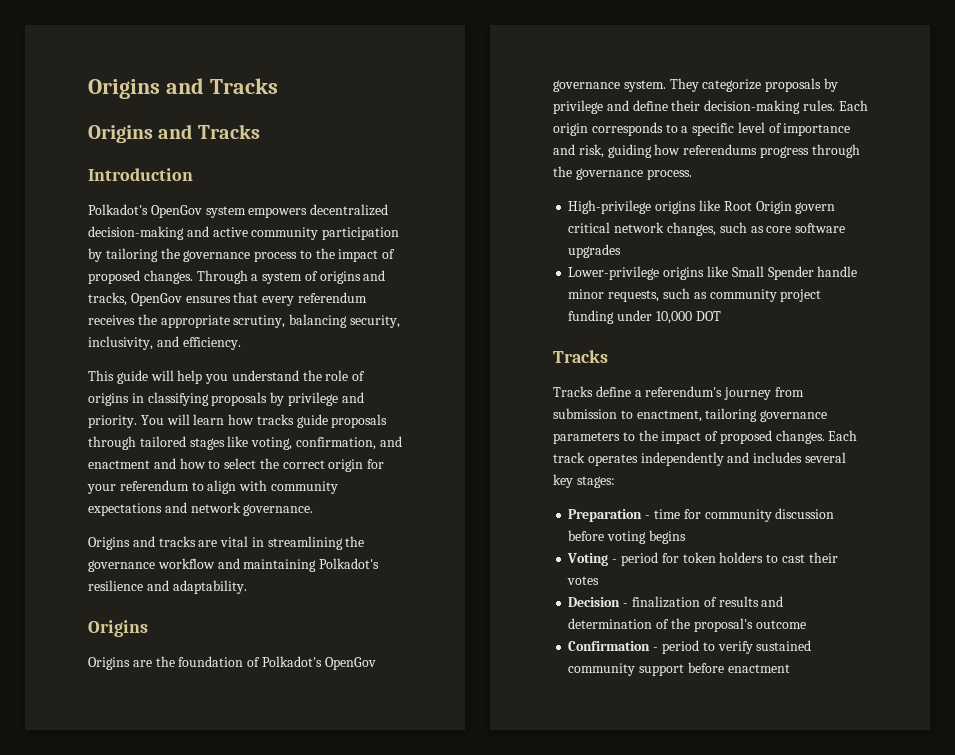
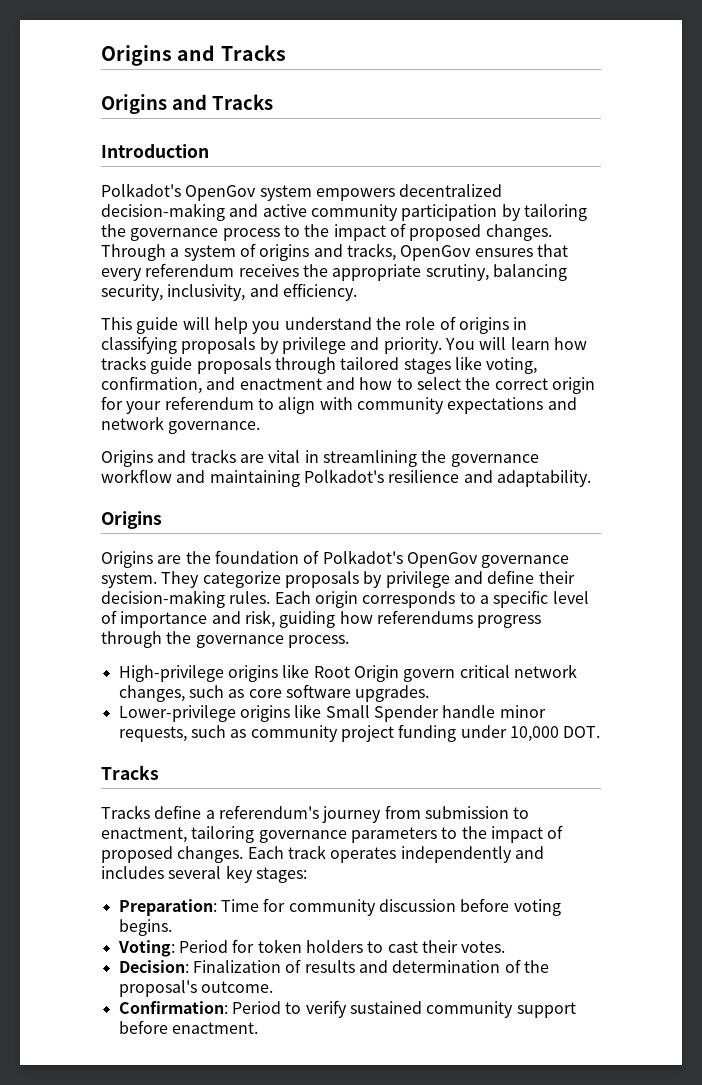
- High-privilege origins like Root Origin govern critical network changes, such as core software upgrades
+ High-privilege origins like Root Origin govern critical network changes, such as core software upgrades.
- Lower-privilege origins like Small Spender handle minor requests, such as community project funding under 10,000 DOT
+ Lower-privilege origins like Small Spender handle minor requests, such as community project funding under 10,000 DOT.
- Preparation - time for community discussion before voting begins
- Voting - period for token holders to cast their votes
- Decision - finalization of results and determination of the proposal's outcome
- Confirmation - period to verify sustained community support before enactment
+ Preparation: Time for community discussion before voting begins.
+ Voting: Period for token holders to cast their votes.
+ Decision: Finalization of results and determination of the proposal's outcome.
+ Confirmation: Period to verify sustained community support before enactment.

